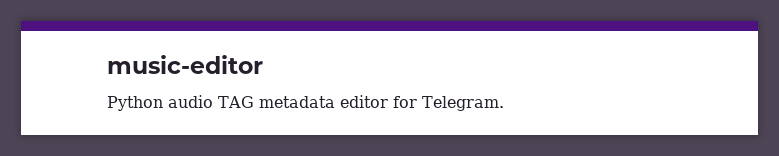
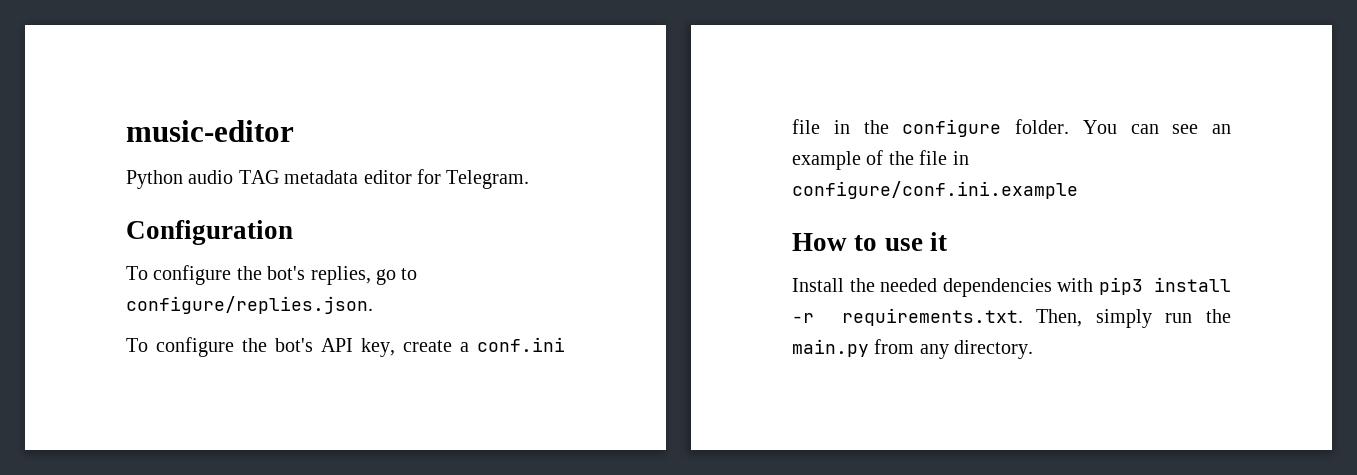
+ Configuration
+ To configure the bot's replies, go to configure/replies.json.
+ To configure the bot's API key, create a conf.ini file in the configure folder. You can see an example of the file in configure/conf.ini.example
+ How to use it
+ Install the needed dependencies with pip3 install -r requirements.txt. Then, simply run the main.py from any directory.

